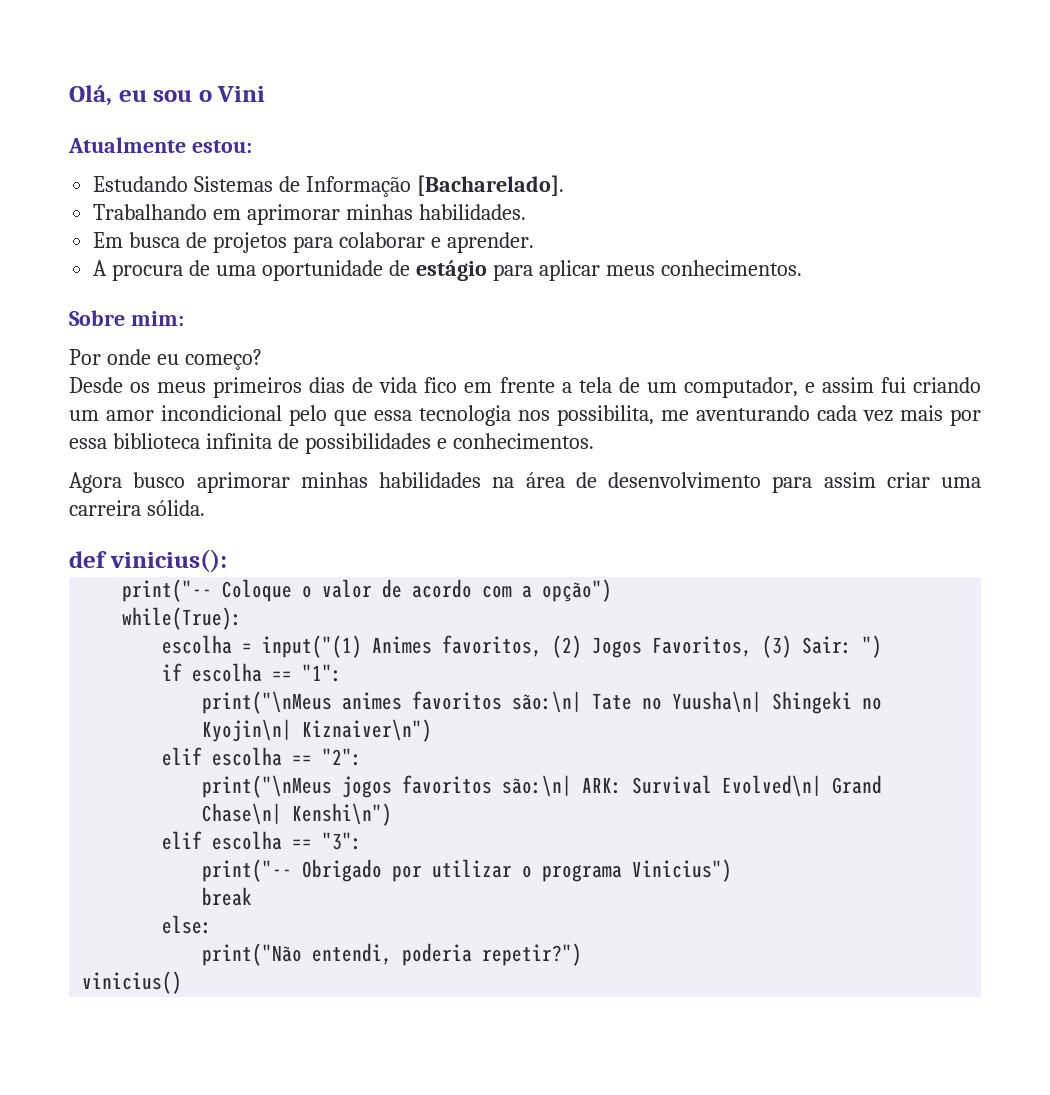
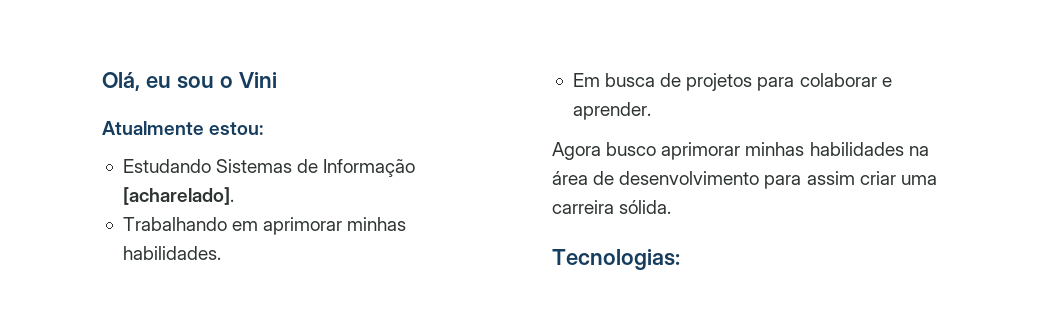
- Estudando Sistemas de Informação [Bacharelado].
+ Estudando Sistemas de Informação [acharelado].
- A procura de uma oportunidade de estágio para aplicar meus conhecimentos.
- Sobre mim:
- Por onde eu começo?
- Desde os meus primeiros dias de vida fico em frente a tela de um computador, e assim fui criando um amor incondicional pelo que essa tecnologia nos possibilita, me aventurando cada vez mais por essa biblioteca infinita de possibilidades e conhecimentos.
- def vinicius():
- print("-- Coloque o valor de acordo com a opção")
- while(True):
- escolha = input("(1) Animes favoritos, (2) Jogos Favoritos, (3) Sair: ")
- if escolha == "1":
- print("\nMeus animes favoritos são:\n| Tate no Yuusha\n| Shingeki no Kyojin\n| Kiznaiver\n")
- elif escolha == "2":
- print("\nMeus jogos favoritos são:\n| ARK: Survival Evolved\n| Grand Chase\n| Kenshi\n")
- elif escolha == "3":
- print("-- Obrigado por utilizar o programa Vinicius")
- break
- else:
- print("Não entendi, poderia repetir?")
- vinicius()
+ Tecnologias:

